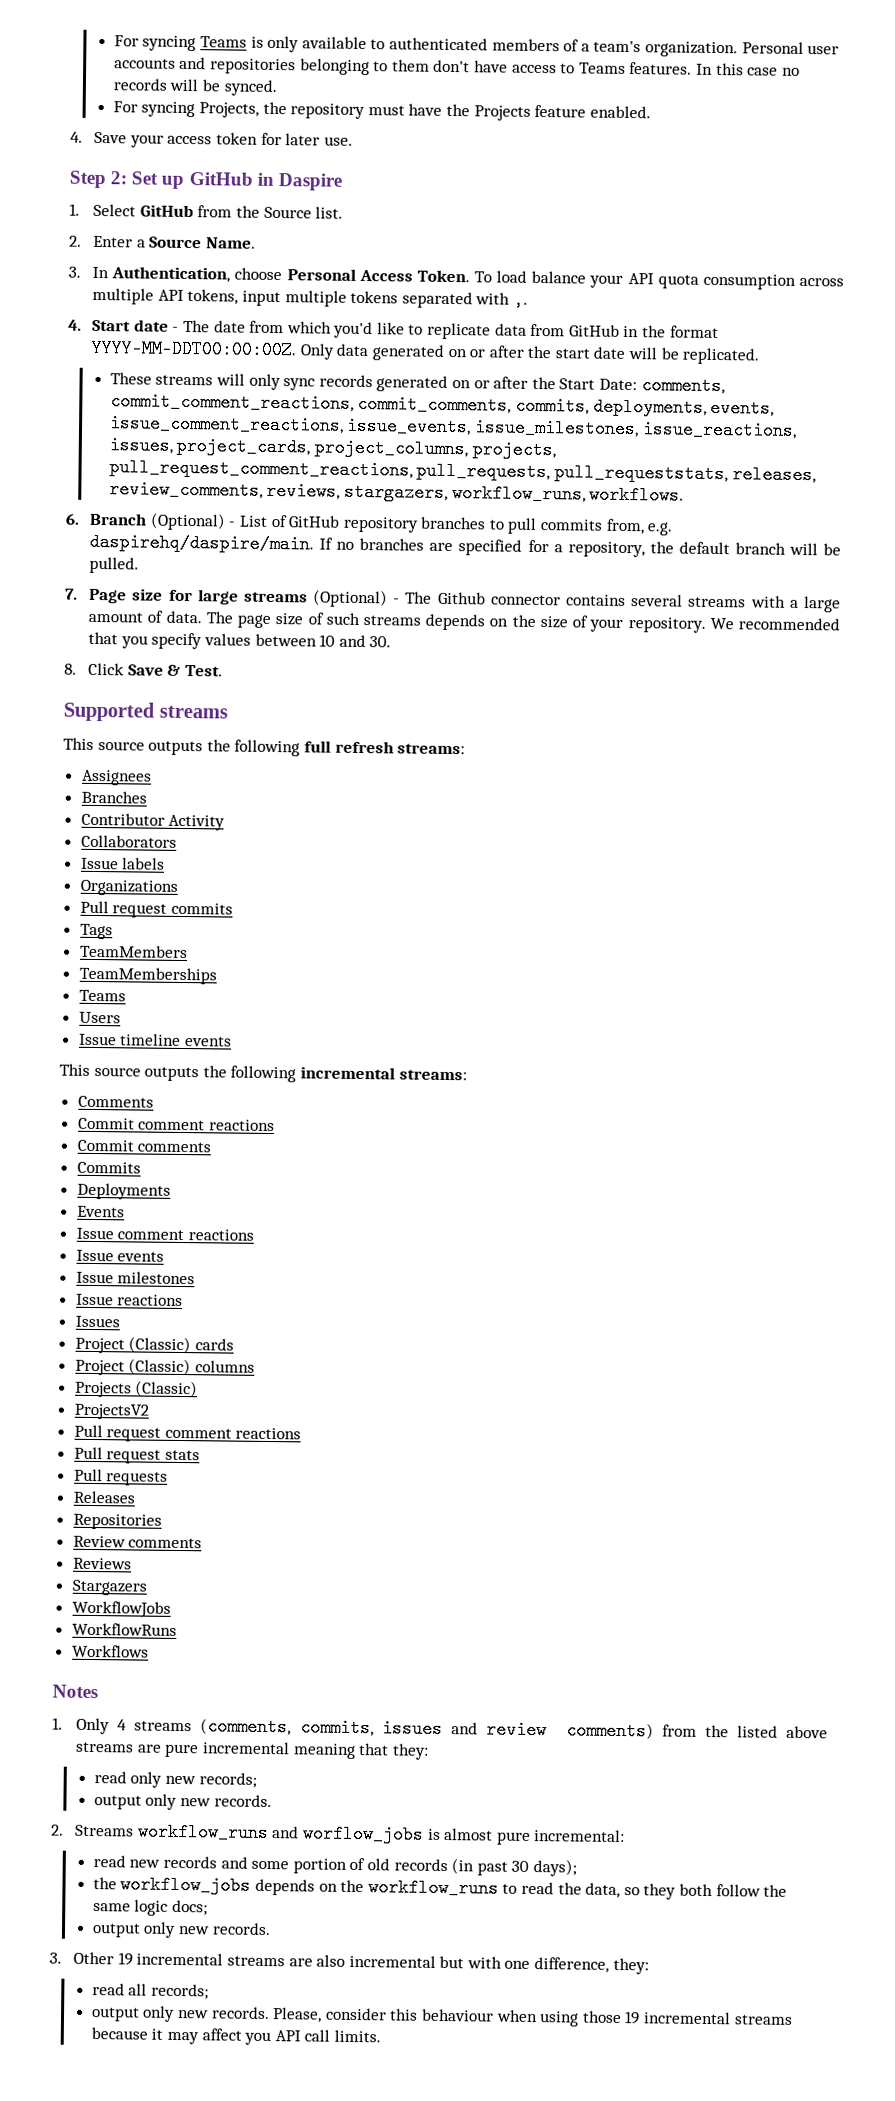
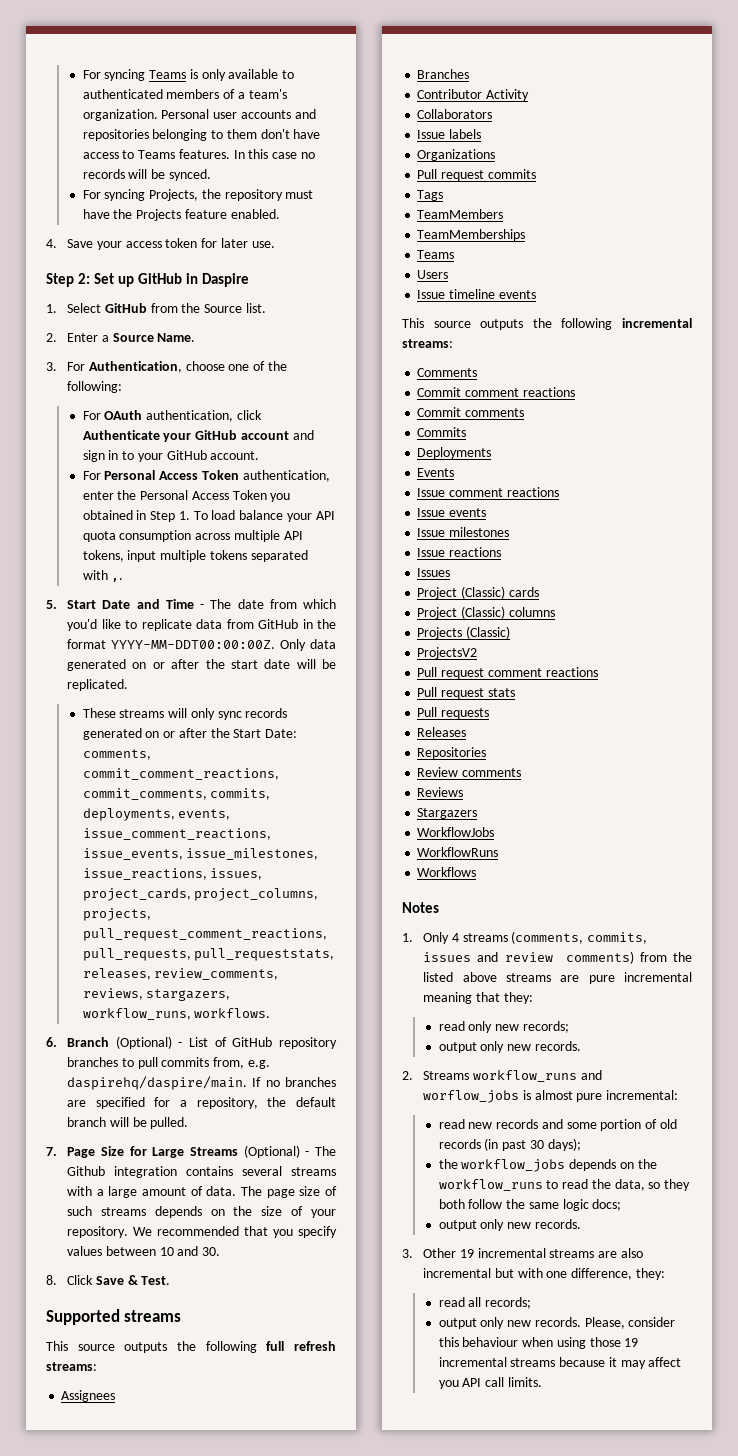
- 3. In Authentication, choose Personal Access Token. To load balance your API quota consumption across multiple API tokens, input multiple tokens separated with ,.
+ 3. For Authentication, choose one of the following:
+ For OAuth authentication, click Authenticate your GitHub account and sign in to your GitHub account.
+ For Personal Access Token authentication, enter the Personal Access Token you obtained in Step 1. To load balance your API quota consumption across multiple API tokens, input multiple tokens separated with ,.
- 4. Start date - The date from which you'd like to replicate data from GitHub in the format YYYY-MM-DDT00:00:00Z.
+ 5. Start Date and Time - The date from which you'd like to replicate data from GitHub in the format YYYY-MM-DDT00:00:00Z.
- 7. Page size for large streams (Optional) - The Github connector contains several streams with a large amount of data.
+ 7. Page Size for Large Streams (Optional) - The Github integration contains several streams with a large amount of data.

